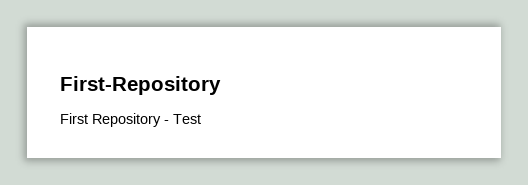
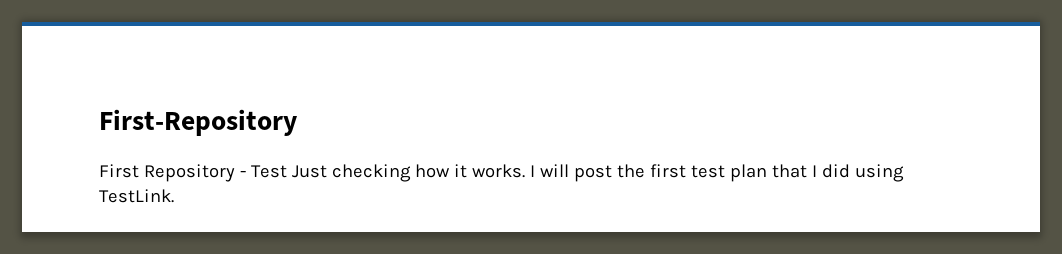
- First Repository - Test
+ First Repository - Test Just checking how it works. I will post the first test plan that I did using TestLink.

